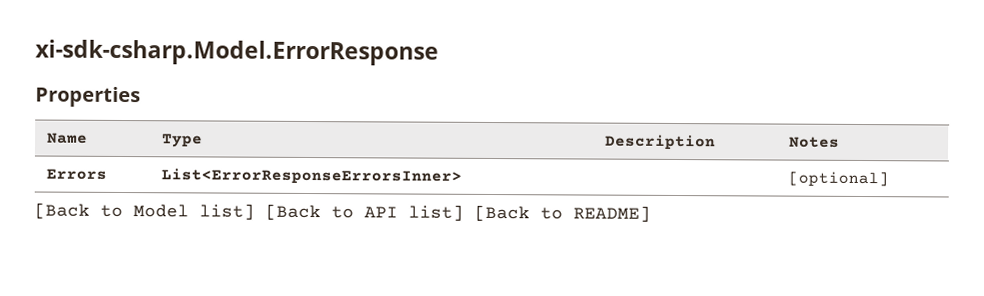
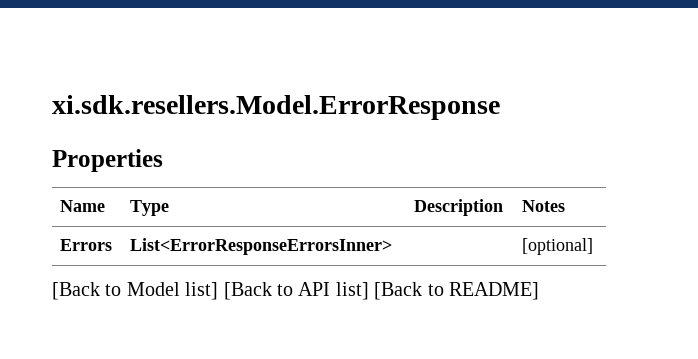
- xi-sdk-csharp.Model.ErrorResponse
+ xi.sdk.resellers.Model.ErrorResponse

